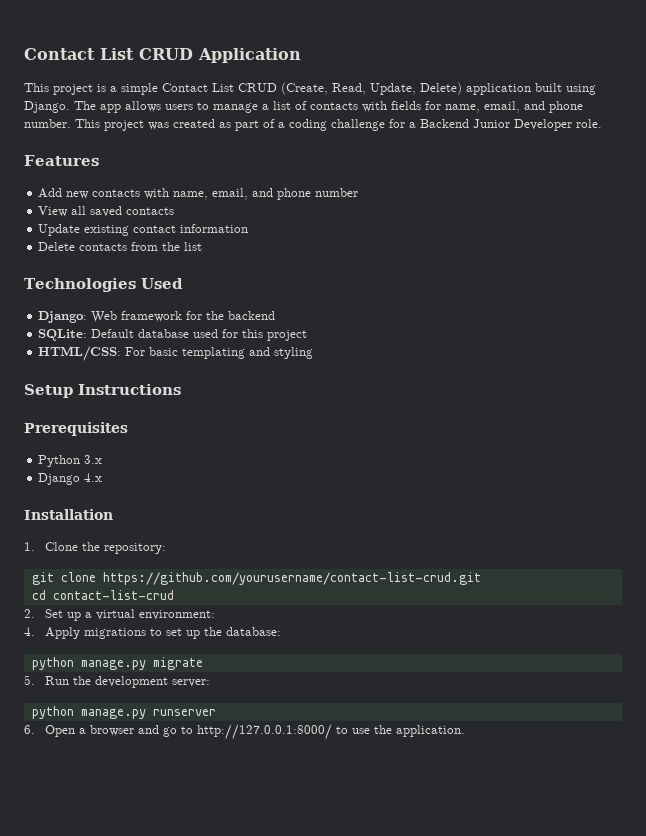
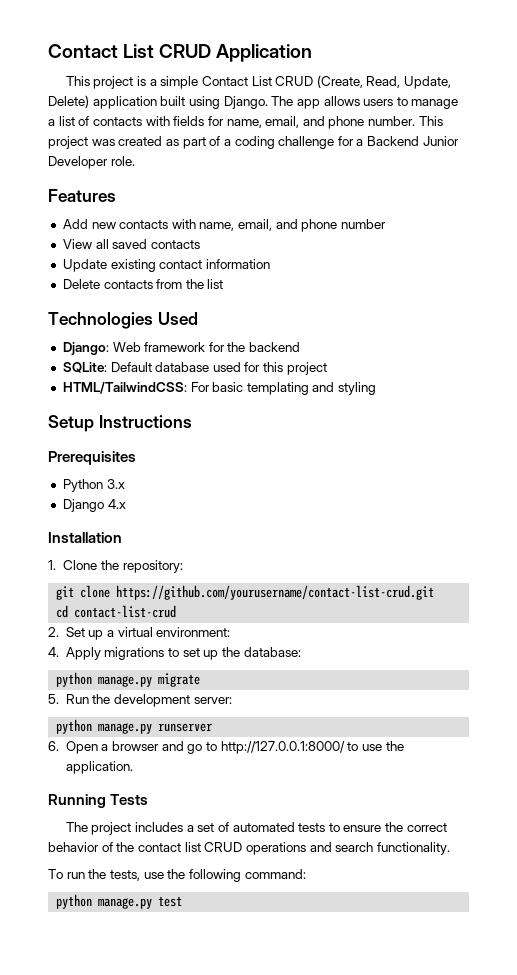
- HTML/CSS: For basic templating and styling
+ HTML/TailwindCSS: For basic templating and styling
+ Running Tests
+ The project includes a set of automated tests to ensure the correct behavior of the contact list CRUD operations and search functionality.
+ To run the tests, use the following command:
+ python manage.py test

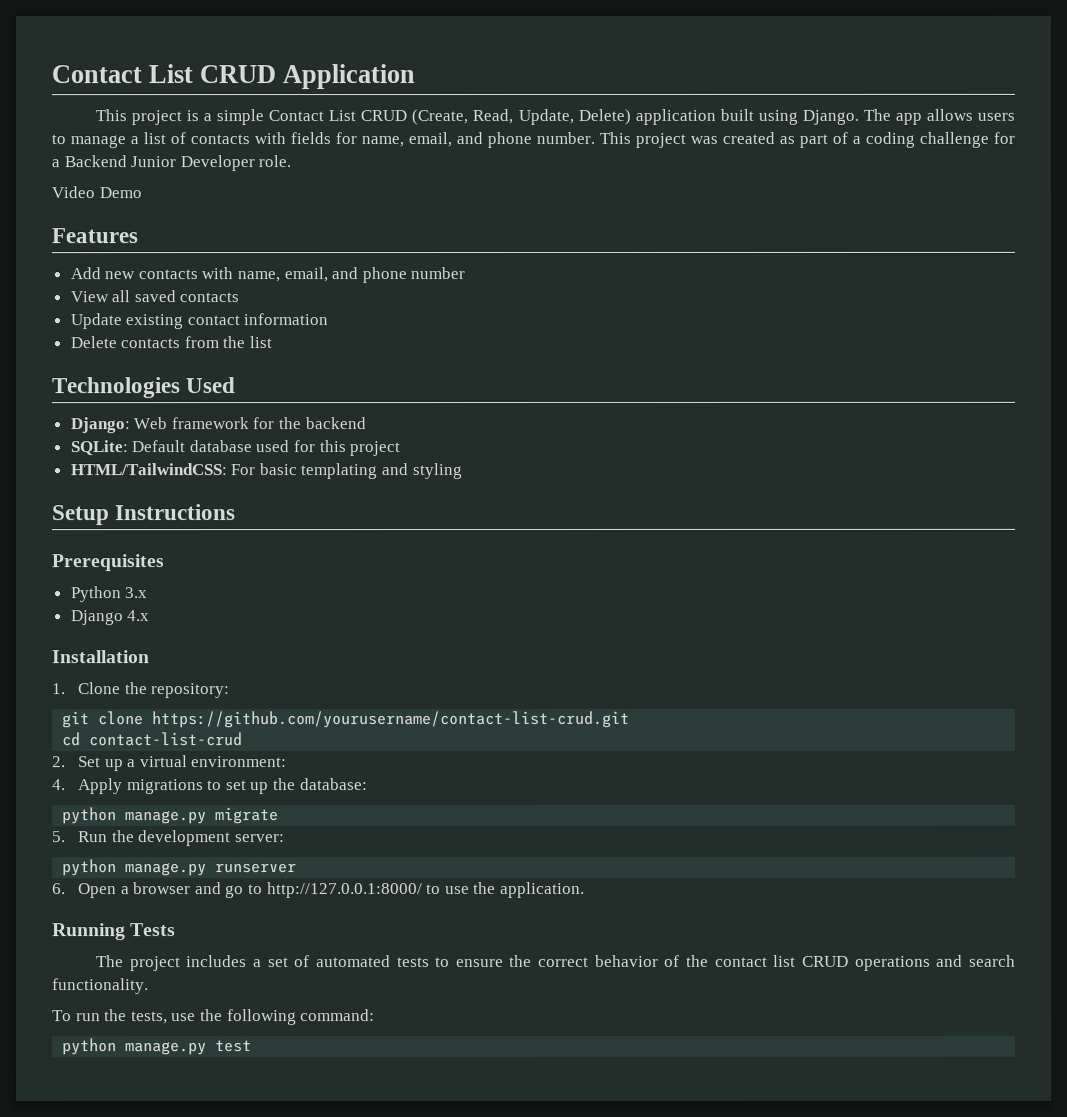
+ Video Demo

